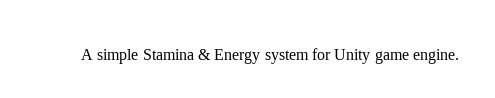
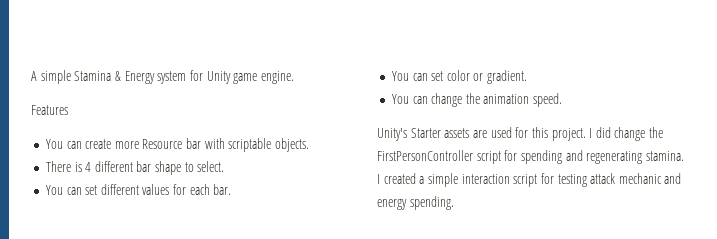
+ Features
+ You can create more Resource bar with scriptable objects.
+ There is 4 different bar shape to select.
+ You can set different values for each bar.
+ You can set color or gradient.
+ You can change the animation speed.
+ Unity's Starter assets are used for this project. I did change the FirstPersonController script for spending and regenerating stamina. I created a simple interaction script for testing attack mechanic and energy spending.

